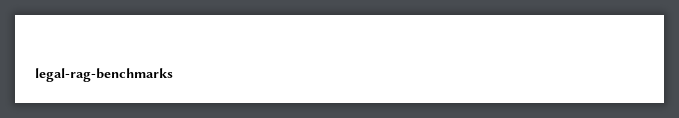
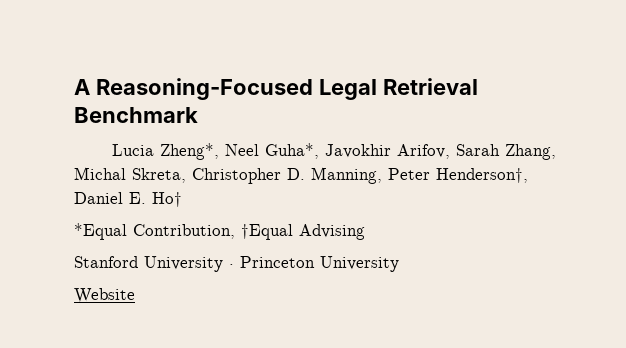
- legal-rag-benchmarks
+ A Reasoning-Focused Legal Retrieval Benchmark
+ Lucia Zheng*, Neel Guha*, Javokhir Arifov, Sarah Zhang, Michal Skreta, Christopher D. Manning, Peter Henderson†, Daniel E. Ho†
+ *Equal Contribution, †Equal Advising
+ Stanford University · Princeton University
+ Website

